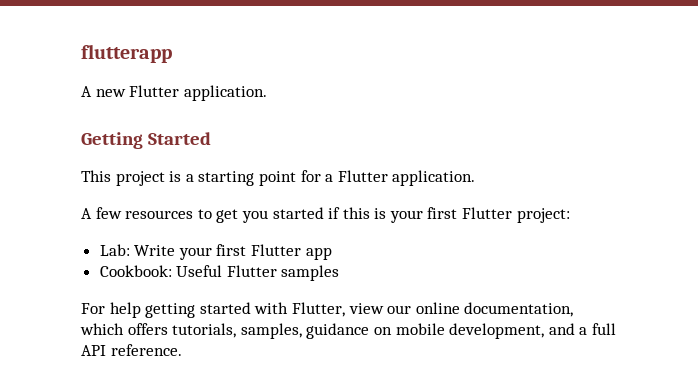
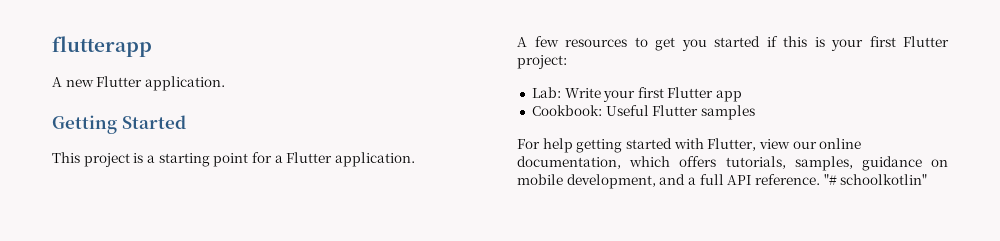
+ "# schoolkotlin"

